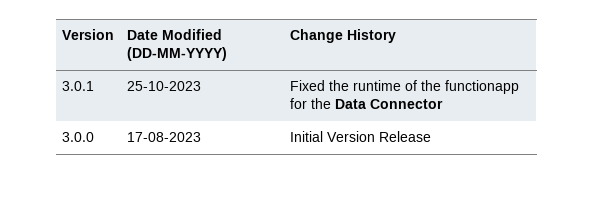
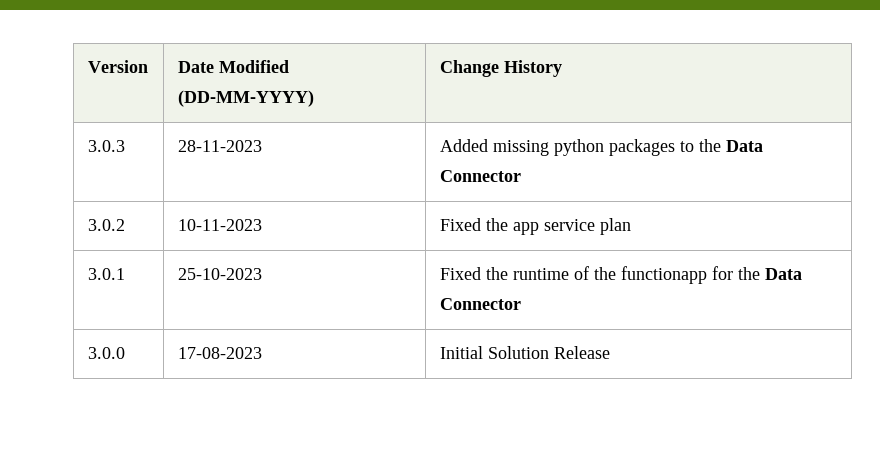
+ 3.0.3 | 28-11-2023 | Added missing python packages to the Data Connector
+ 3.0.2 | 10-11-2023 | Fixed the app service plan
- 3.0.0 | 17-08-2023 | Initial Version Release
+ 3.0.0 | 17-08-2023 | Initial Solution Release

